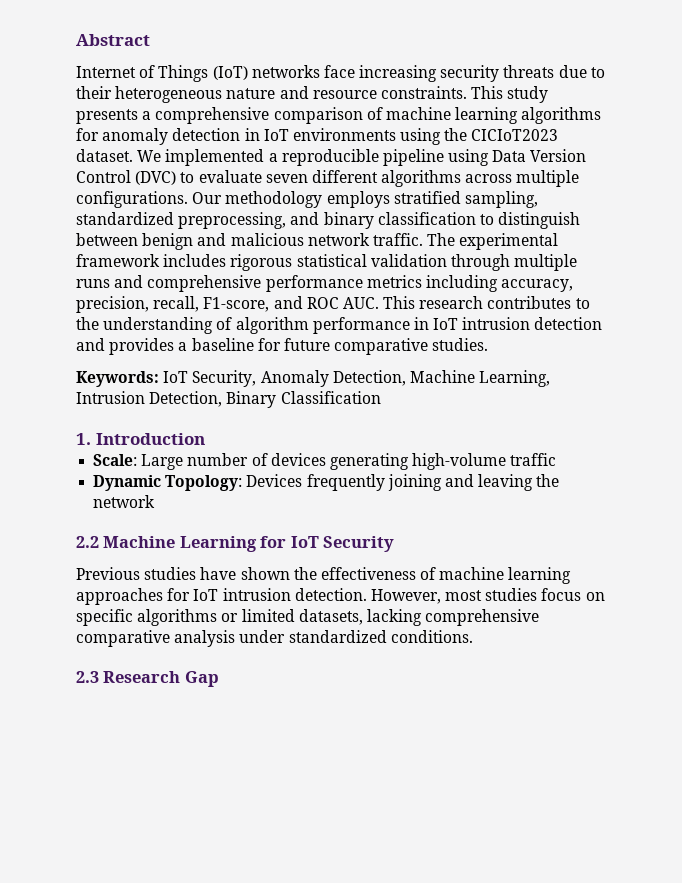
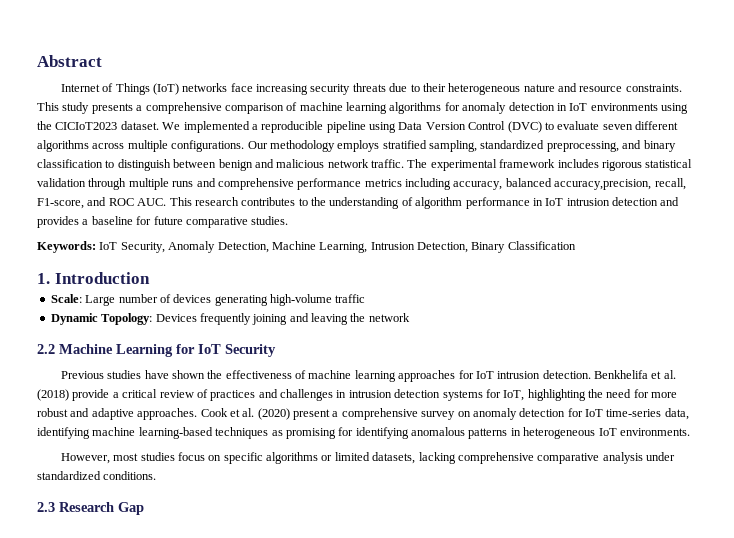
- The experimental framework includes rigorous statistical validation through multiple runs and comprehensive performance metrics including accuracy, precision, recall, F1-score, and ROC AUC. This research contributes to the understanding of algorithm performance in IoT intrusion detection and provides a baseline for future comparative studies.
+ The experimental framework includes rigorous statistical validation through multiple runs and comprehensive performance metrics including accuracy, balanced accuracy,precision, recall, F1-score, and ROC AUC. This research contributes to the understanding of algorithm performance in IoT intrusion detection and provides a baseline for future comparative studies.
- Previous studies have shown the effectiveness of machine learning approaches for IoT intrusion detection. However, most studies focus on specific algorithms or limited datasets, lacking comprehensive comparative analysis under standardized conditions.
+ Previous studies have shown the effectiveness of machine learning approaches for IoT intrusion detection. Benkhelifa et al. (2018) provide a critical review of practices and challenges in intrusion detection systems for IoT, highlighting the need for more robust and adaptive approaches. Cook et al. (2020) present a comprehensive survey on anomaly detection for IoT time-series data, identifying machine learning-based techniques as promising for identifying anomalous patterns in heterogeneous IoT environments.
+ However, most studies focus on specific algorithms or limited datasets, lacking comprehensive comparative analysis under standardized conditions.

